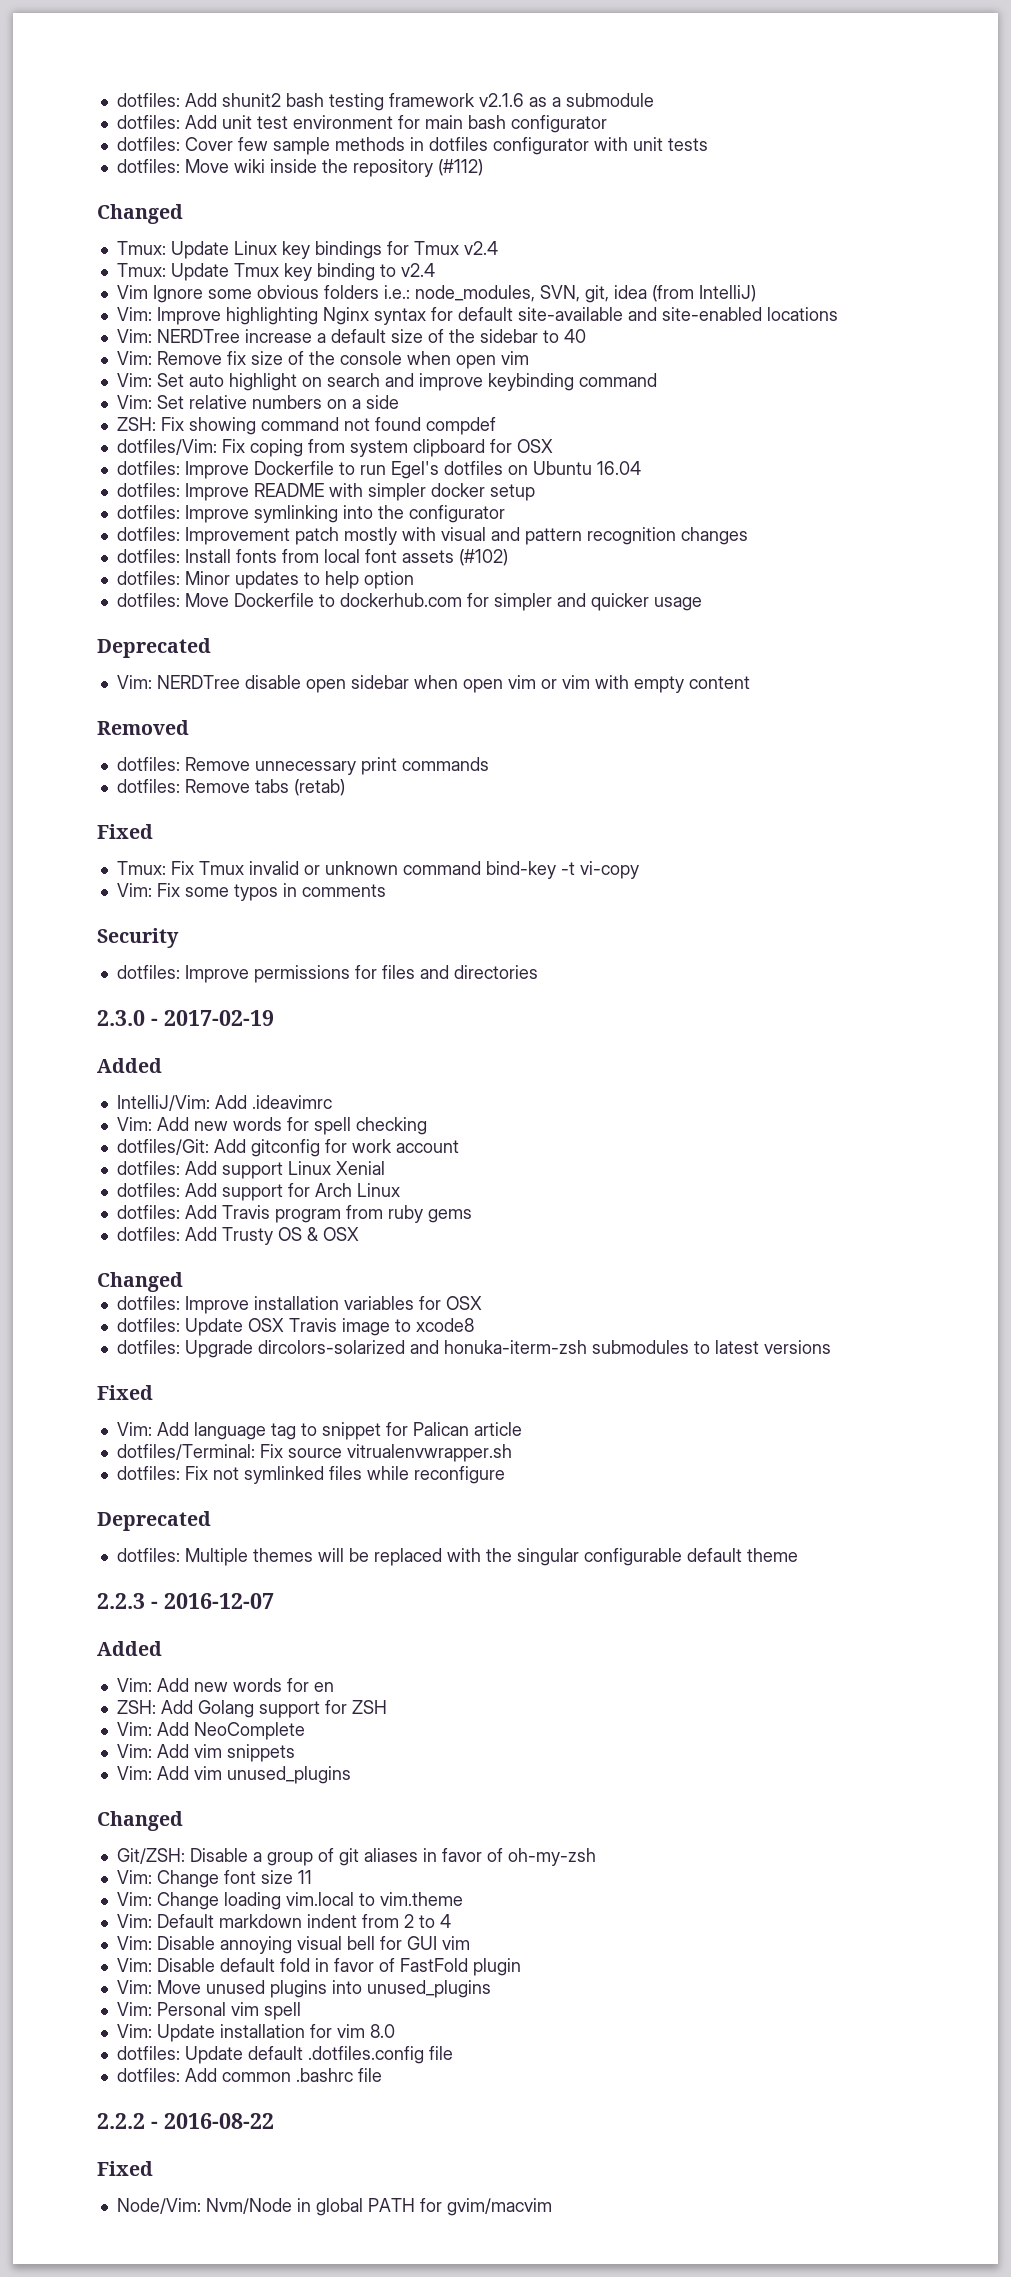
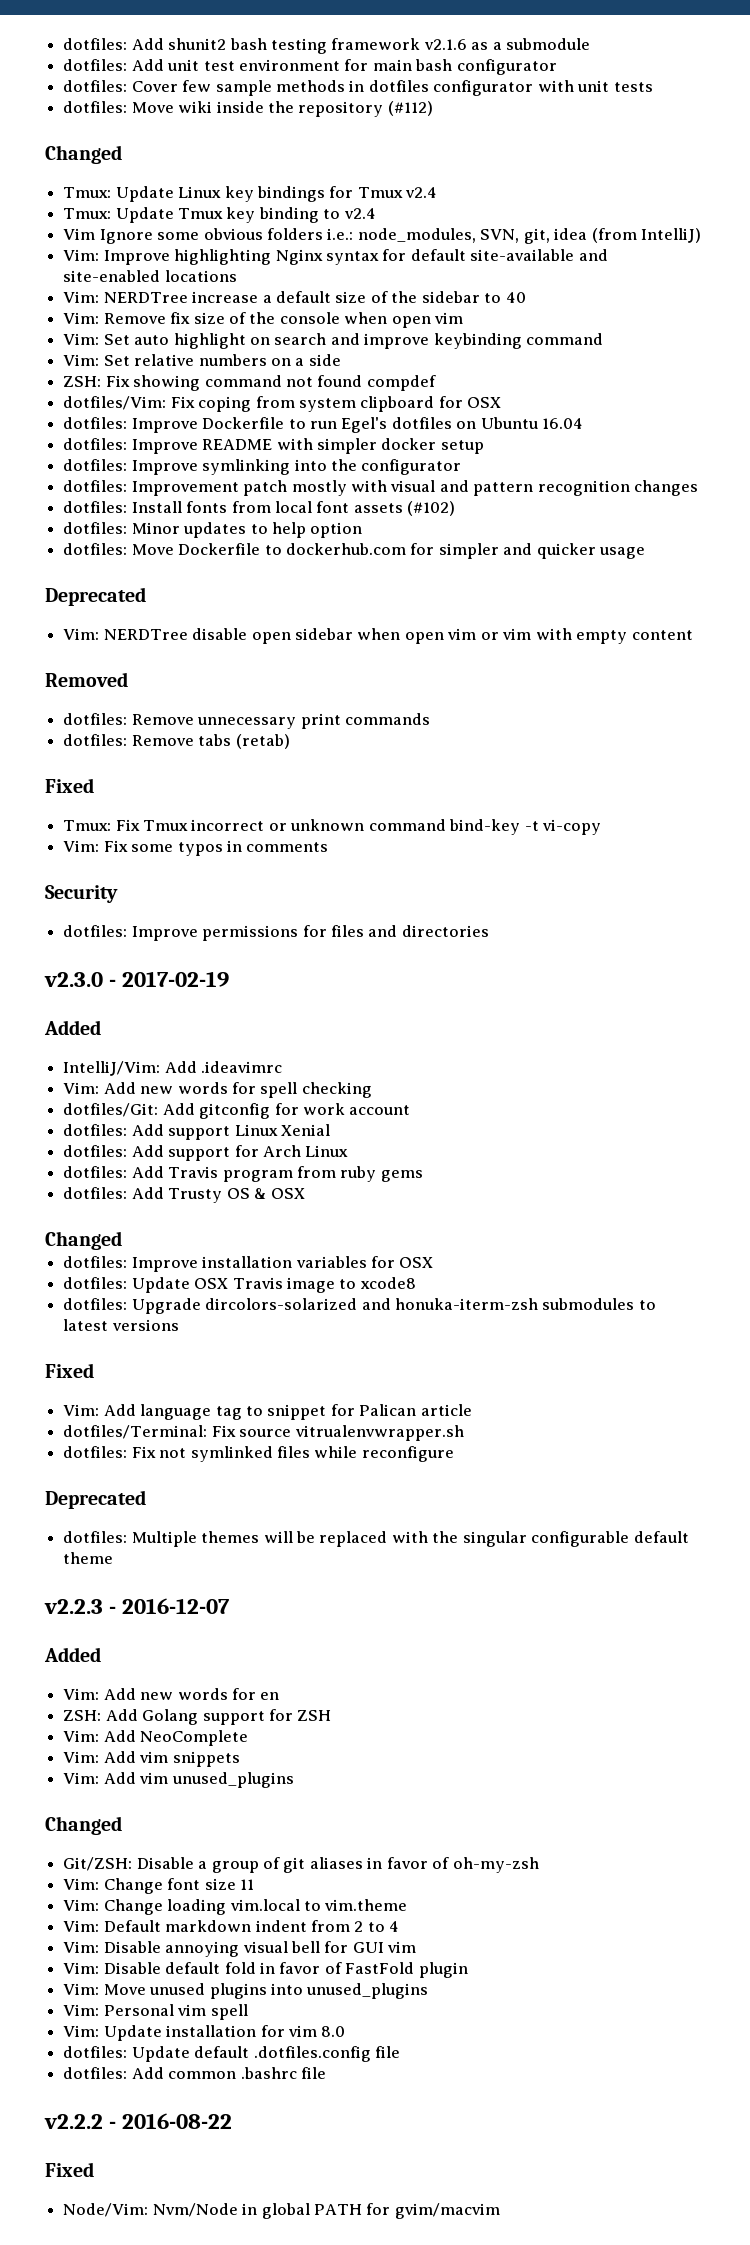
- Tmux: Fix Tmux invalid or unknown command bind-key -t vi-copy
+ Tmux: Fix Tmux incorrect or unknown command bind-key -t vi-copy
- 2.3.0 - 2017-02-19
+ v2.3.0 - 2017-02-19
- 2.2.3 - 2016-12-07
+ v2.2.3 - 2016-12-07
- 2.2.2 - 2016-08-22
+ v2.2.2 - 2016-08-22

